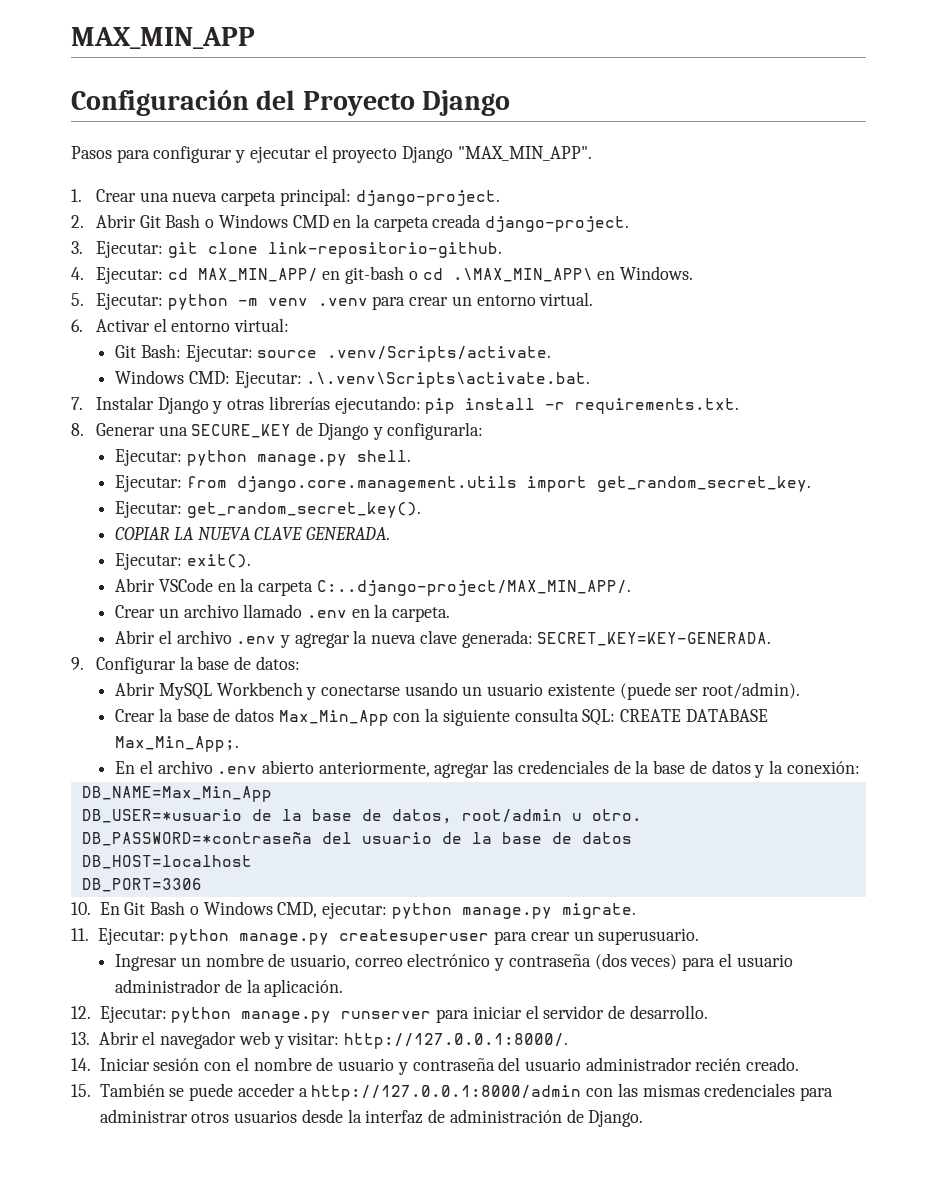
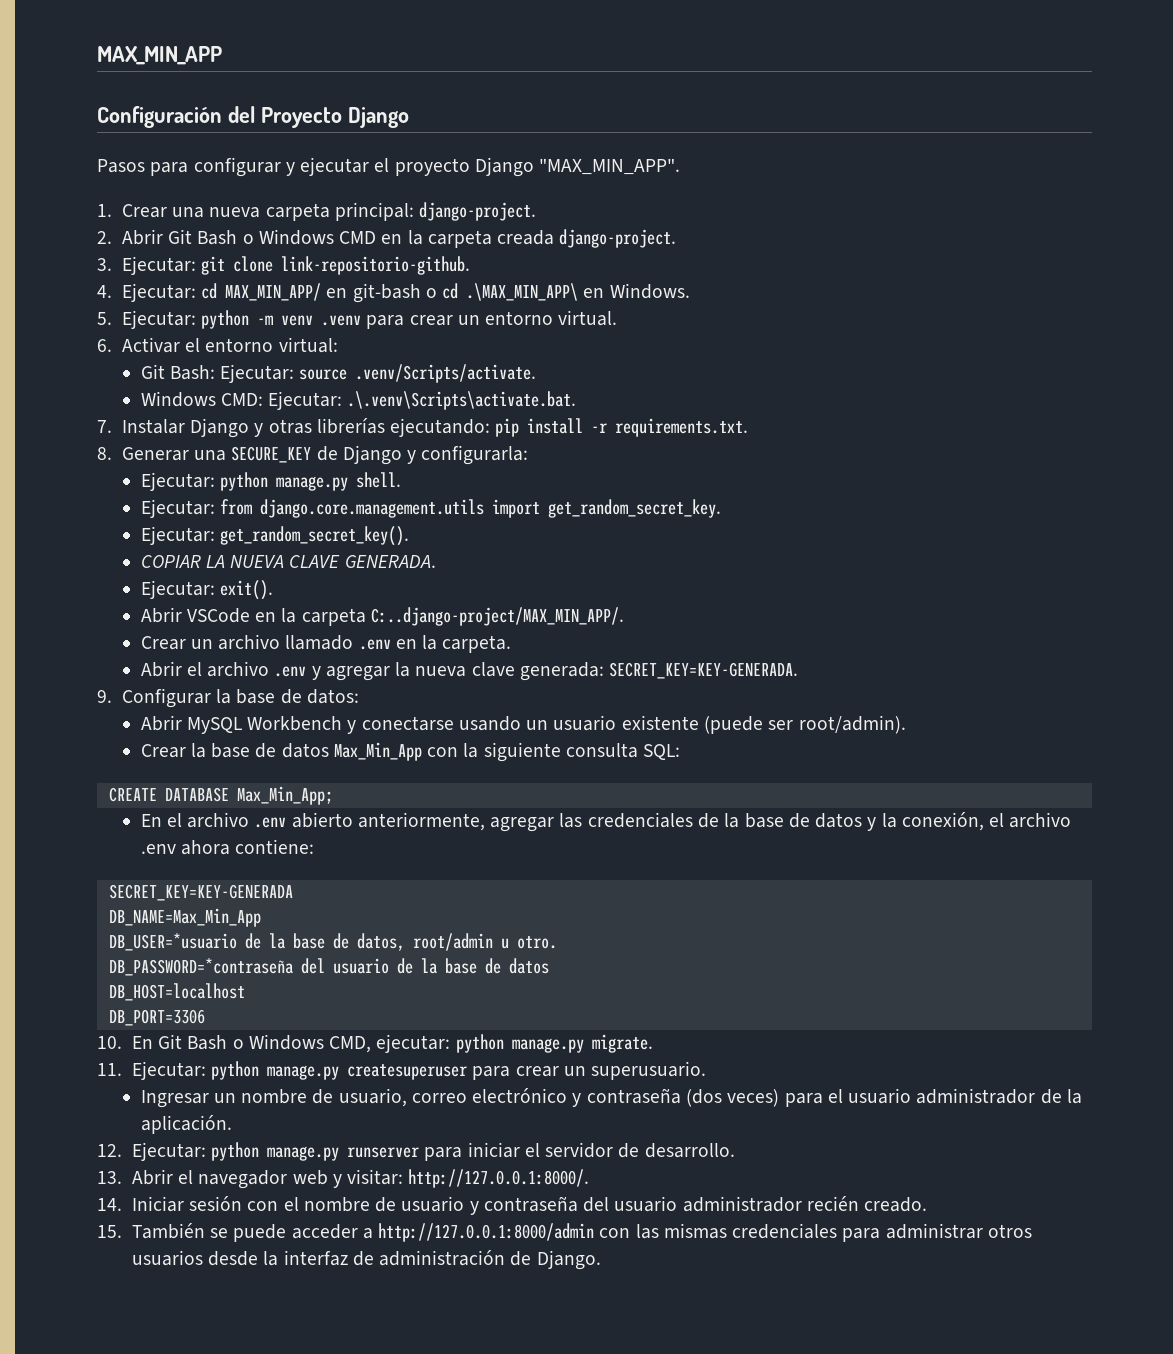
- Crear la base de datos Max_Min_App con la siguiente consulta SQL: CREATE DATABASE Max_Min_App;.
+ Crear la base de datos Max_Min_App con la siguiente consulta SQL:
+ CREATE DATABASE Max_Min_App;
- En el archivo .env abierto anteriormente, agregar las credenciales de la base de datos y la conexión:
+ En el archivo .env abierto anteriormente, agregar las credenciales de la base de datos y la conexión, el archivo .env ahora contiene:
+ SECRET_KEY=KEY-GENERADA

